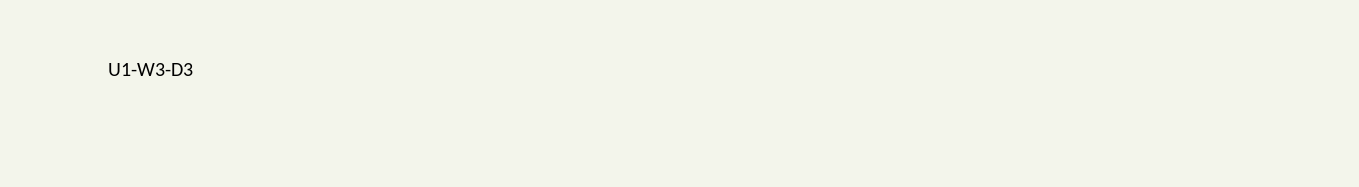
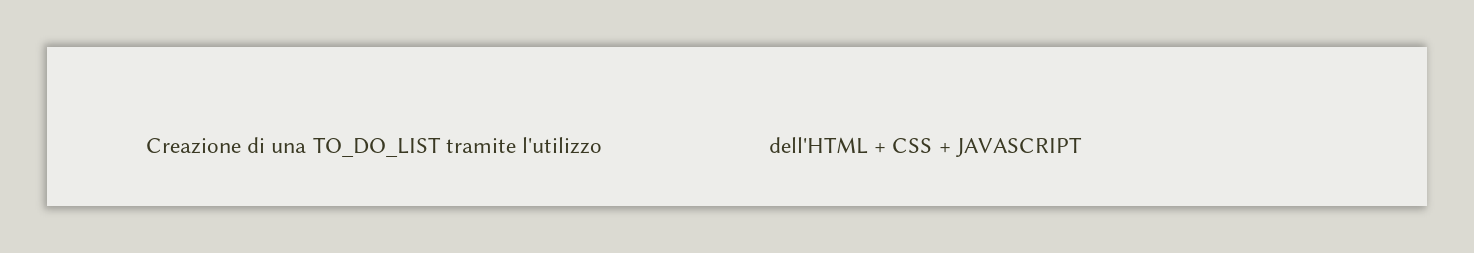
- U1-W3-D3
+ Creazione di una TO_DO_LIST tramite l'utilizzo dell'HTML + CSS + JAVASCRIPT

